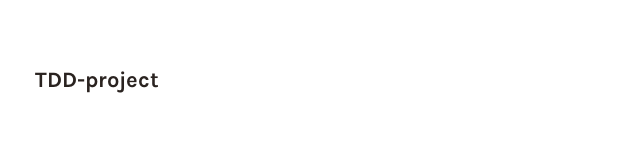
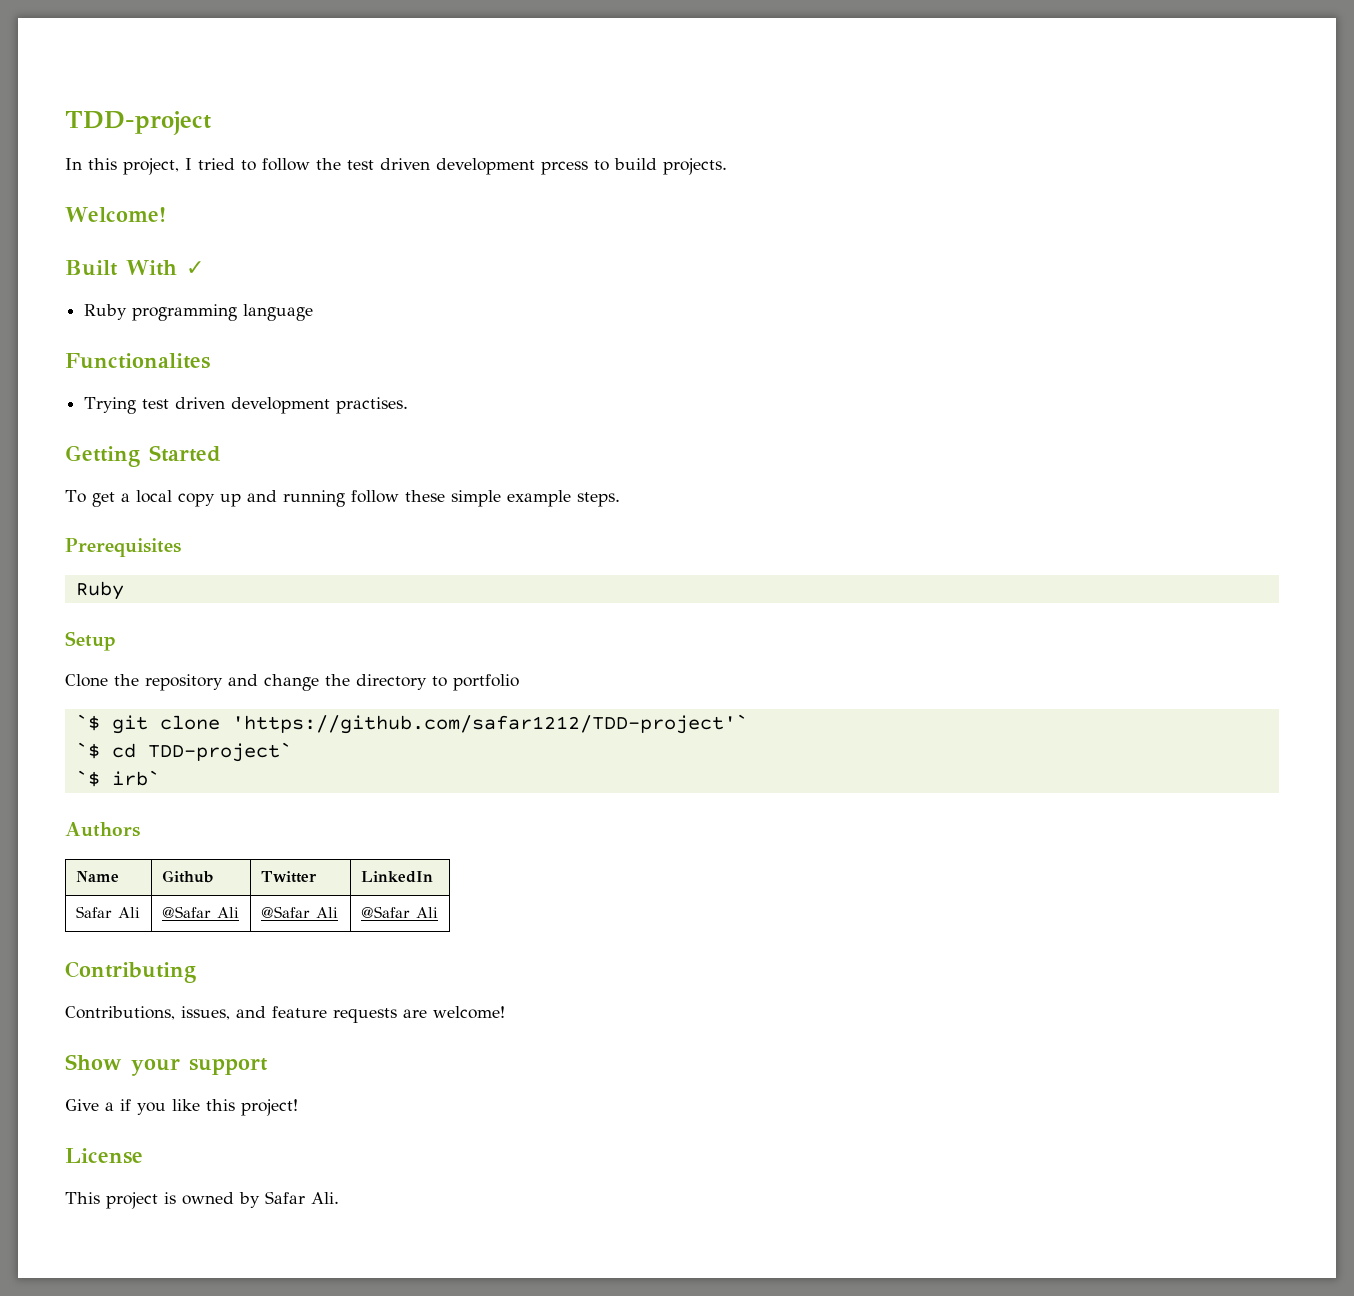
+ In this project, I tried to follow the test driven development prcess to build projects.
+ Welcome!
+ Built With ✓
+ Ruby programming language
+ Functionalites
+ Trying test driven development practises.
+ Getting Started
+ To get a local copy up and running follow these simple example steps.
+ Prerequisites
+ Ruby
+ Setup
+ Clone the repository and change the directory to portfolio
+ `$ git clone 'https://github.com/safar1212/TDD-project'`
+ `$ cd TDD-project`
+ `$ irb`
+ Authors
+ Name | Github | Twitter | LinkedIn
+ Safar Ali | @Safar Ali | @Safar Ali | @Safar Ali
+ Contributing
+ Contributions, issues, and feature requests are welcome!
+ Show your support
+ Give a if you like this project!
+ License
+ This project is owned by Safar Ali.

